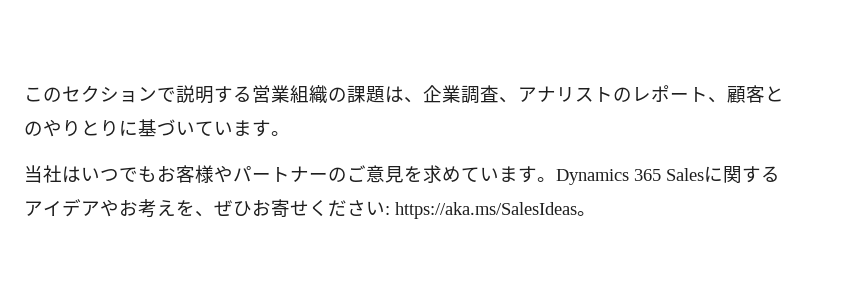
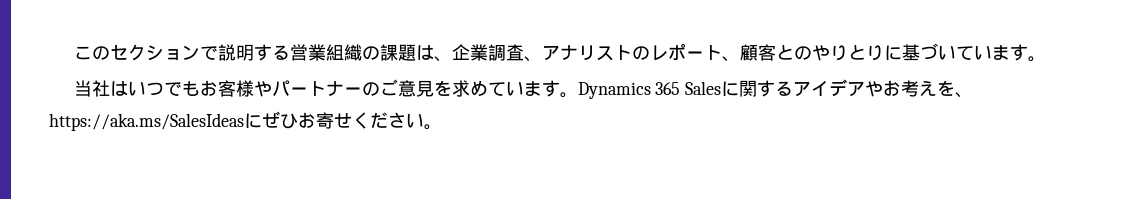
- Dynamics 365 Salesに関するアイデアやお考えを、ぜひお寄せください: https://aka.ms/SalesIdeas。
+ Dynamics 365 Salesに関するアイデアやお考えを、https://aka.ms/SalesIdeasにぜひお寄せください。

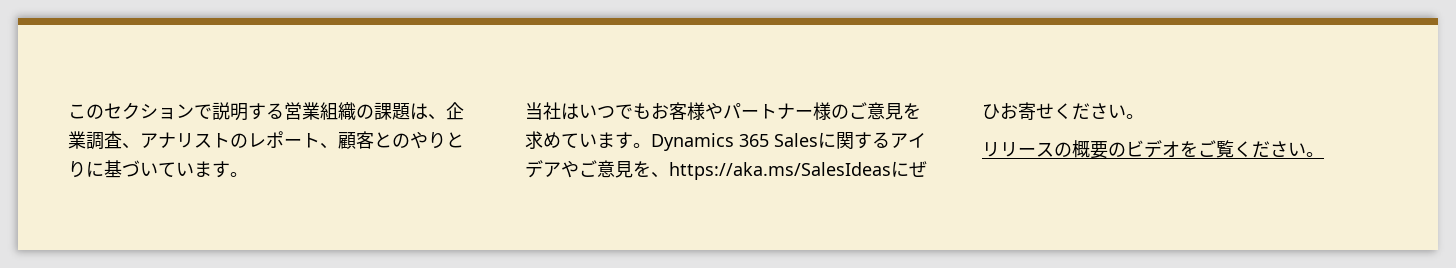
- 当社はいつでもお客様やパートナーのご意見を求めています。
+ 当社はいつでもお客様やパートナー様のご意見を求めています。
- Dynamics 365 Salesに関するアイデアやお考えを、https://aka.ms/SalesIdeasにぜひお寄せください。
+ Dynamics 365 Salesに関するアイデアやご意見を、https://aka.ms/SalesIdeasにぜひお寄せください。
+ リリースの概要のビデオをご覧ください。

